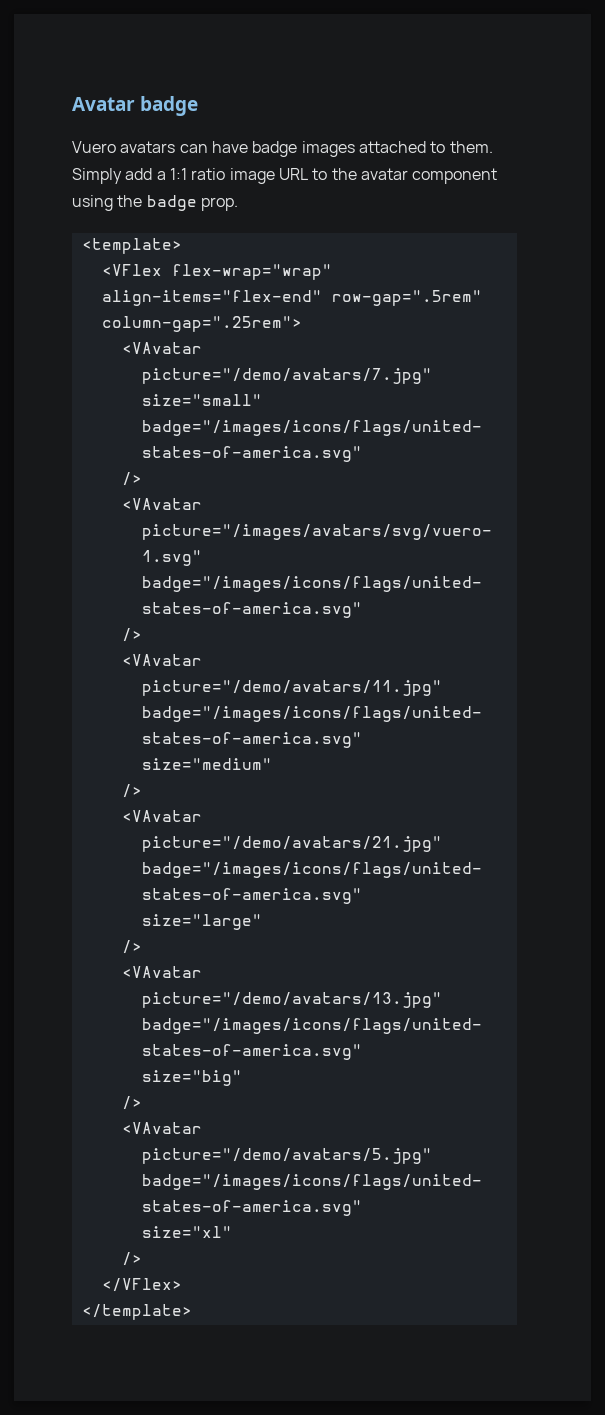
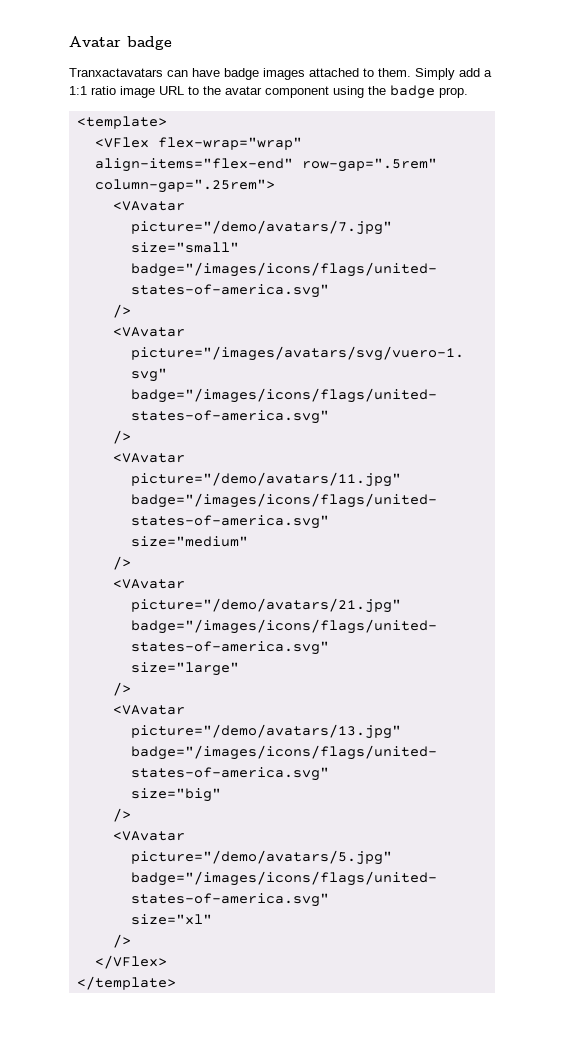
- Vuero avatars can have badge images attached to them.
+ Tranxactavatars can have badge images attached to them.

